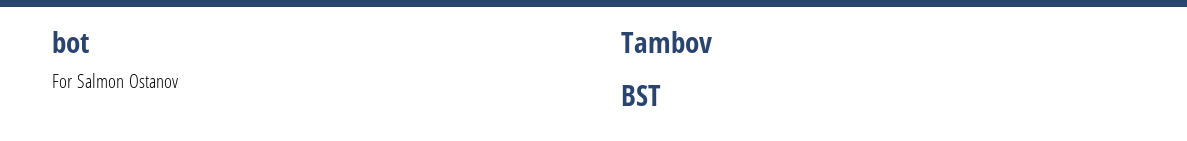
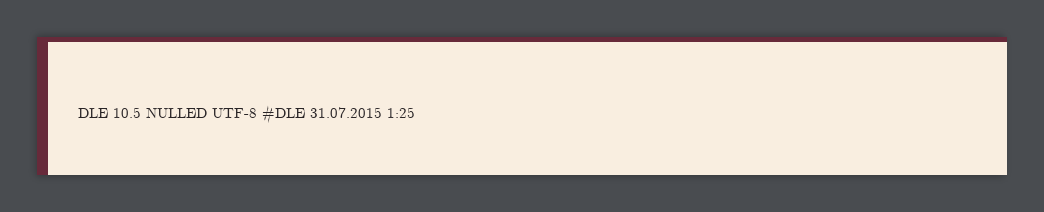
- bot
- For Salmon Ostanov
- Tambov
- BST
+ DLE 10.5 NULLED UTF-8 #DLE 31.07.2015 1:25

